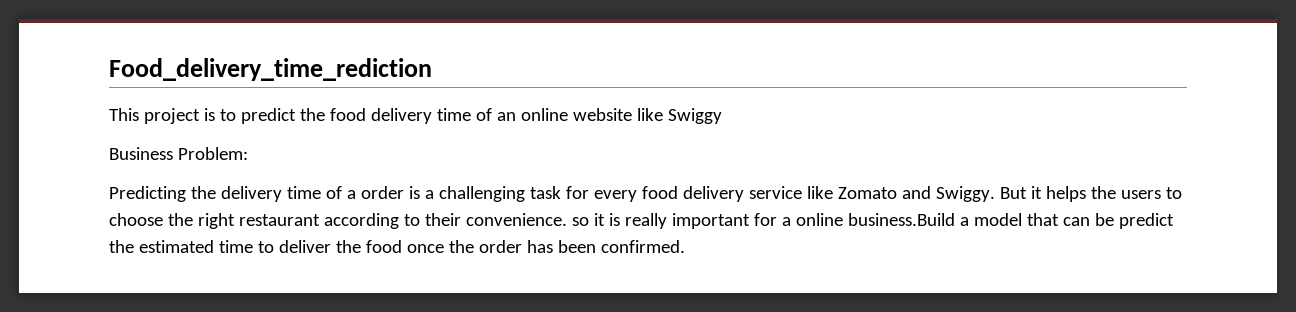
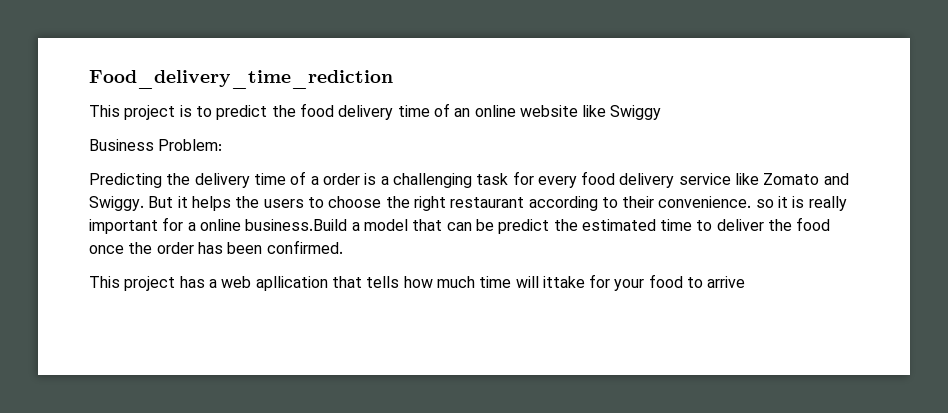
+ This project has a web apllication that tells how much time will ittake for your food to arrive

